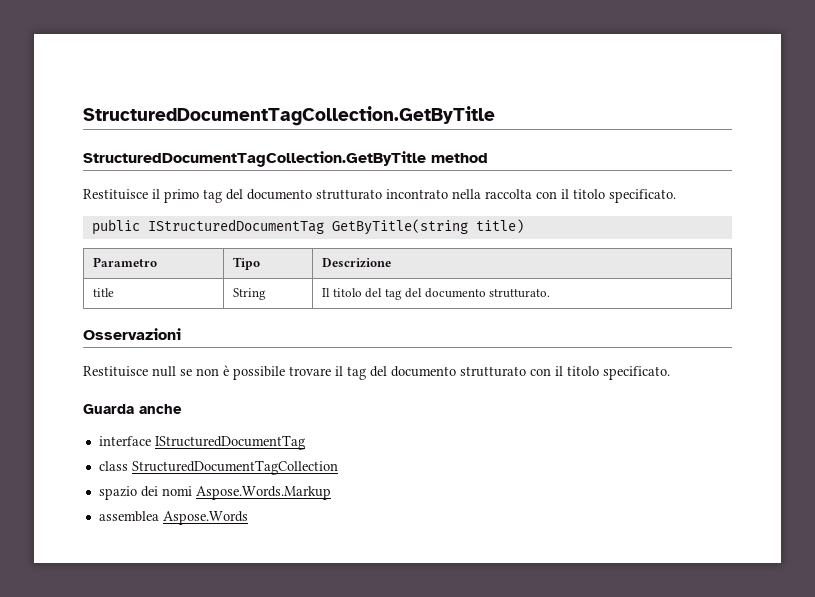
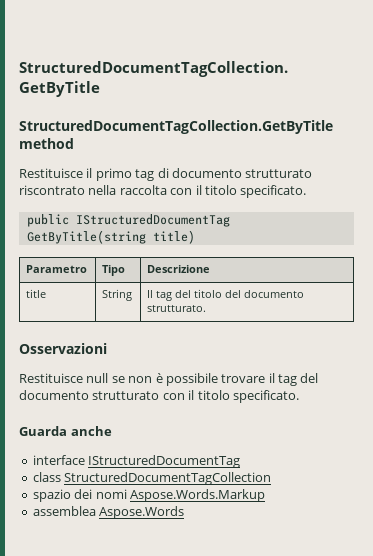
- Restituisce il primo tag del documento strutturato incontrato nella raccolta con il titolo specificato.
+ Restituisce il primo tag di documento strutturato riscontrato nella raccolta con il titolo specificato.
- title | String | Il titolo del tag del documento strutturato.
+ title | String | Il tag del titolo del documento strutturato.

